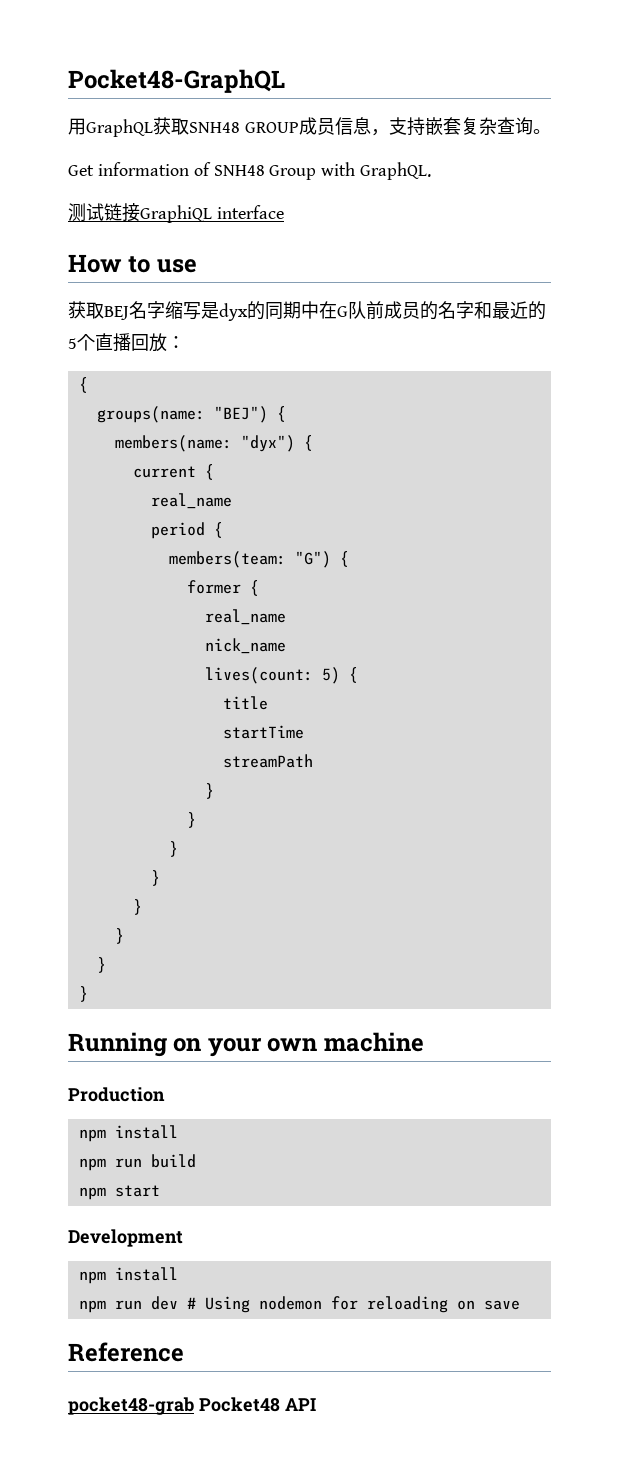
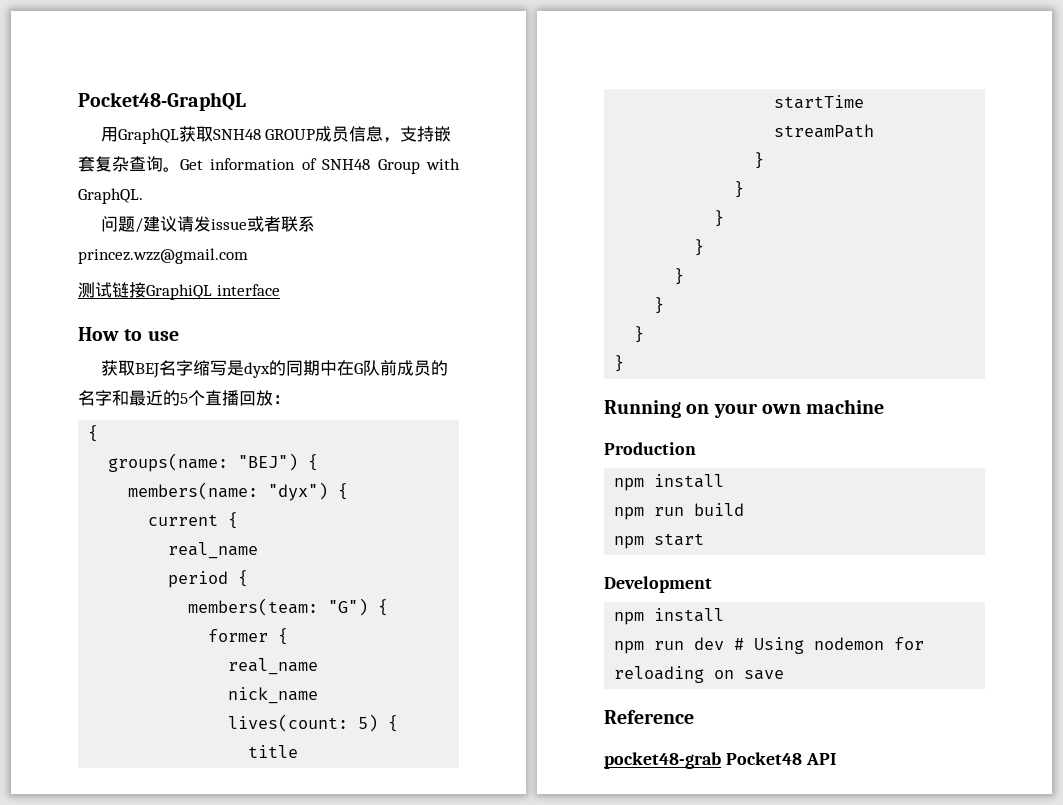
- 用GraphQL获取SNH48 GROUP成员信息，支持嵌套复杂查询。
- Get information of SNH48 Group with GraphQL.
+ 用GraphQL获取SNH48 GROUP成员信息，支持嵌套复杂查询。Get information of SNH48 Group with GraphQL.
+ 问题/建议请发issue或者联系princez.wzz@gmail.com

